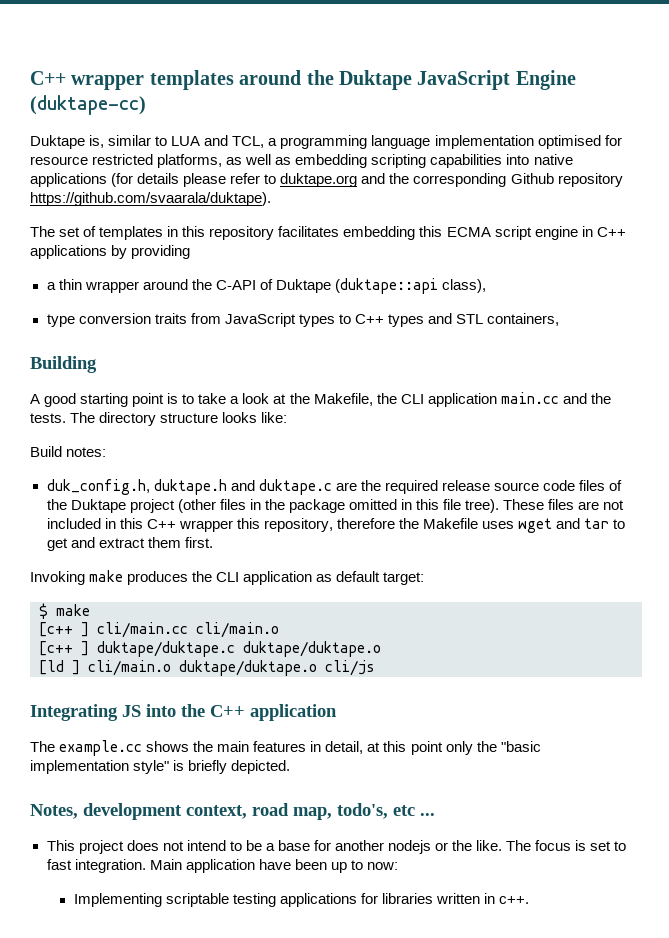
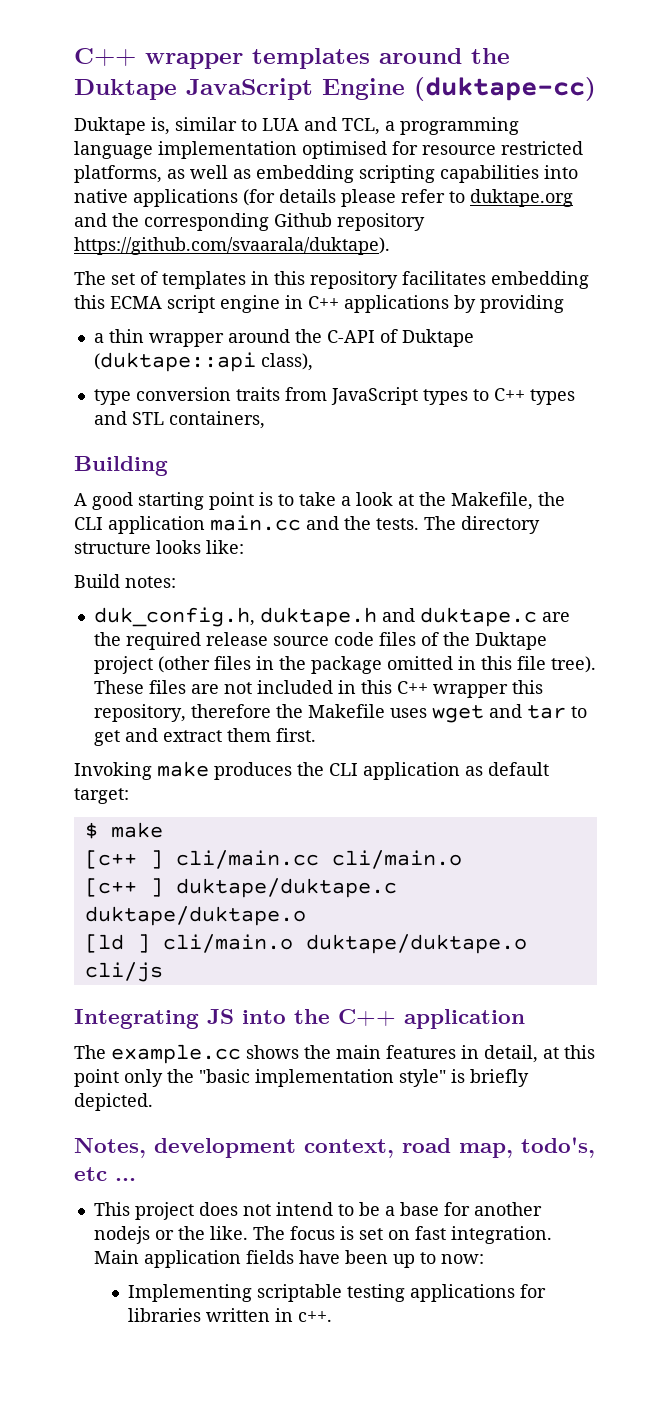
- The focus is set to fast integration.
+ The focus is set on fast integration.
- Main application have been up to now:
+ Main application fields have been up to now:

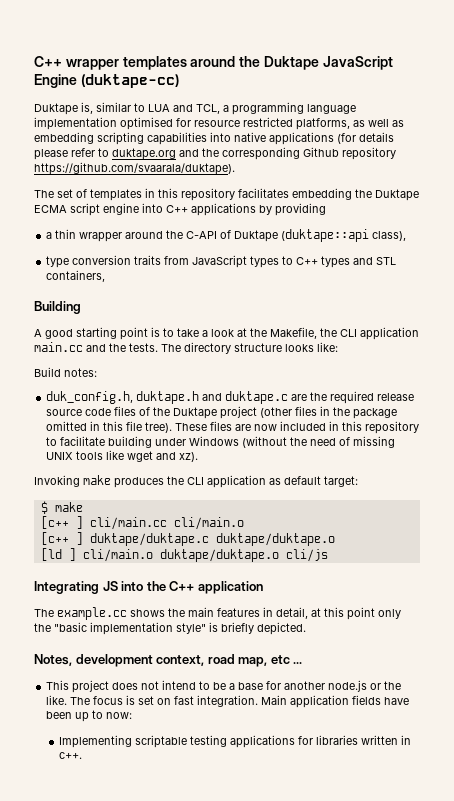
- The set of templates in this repository facilitates embedding this ECMA script engine in C++ applications by providing
+ The set of templates in this repository facilitates embedding the Duktape ECMA script engine into C++ applications by providing
- These files are not included in this C++ wrapper this repository, therefore the Makefile uses wget and tar to get and extract them first.
+ These files are now included in this repository to facilitate building under Windows (without the need of missing UNIX tools like wget and xz).
- Notes, development context, road map, todo's, etc ...
+ Notes, development context, road map, etc ...
- This project does not intend to be a base for another nodejs or the like.
+ This project does not intend to be a base for another node.js or the like.

